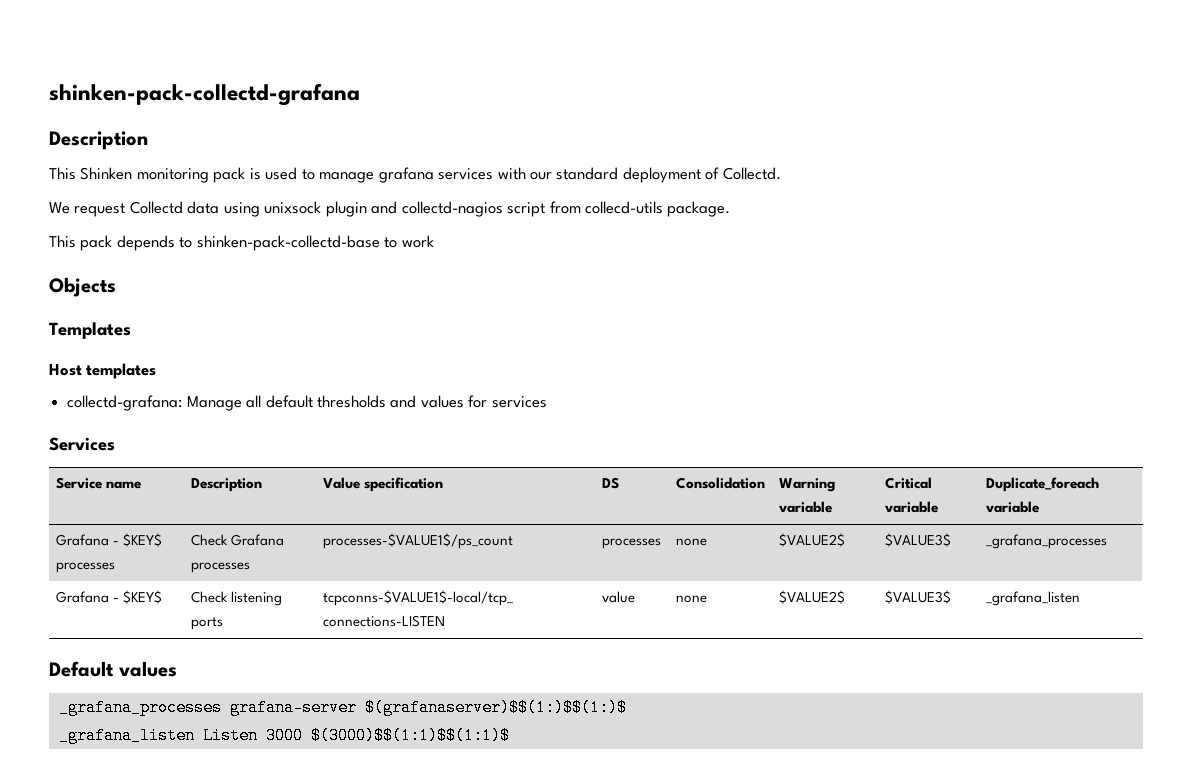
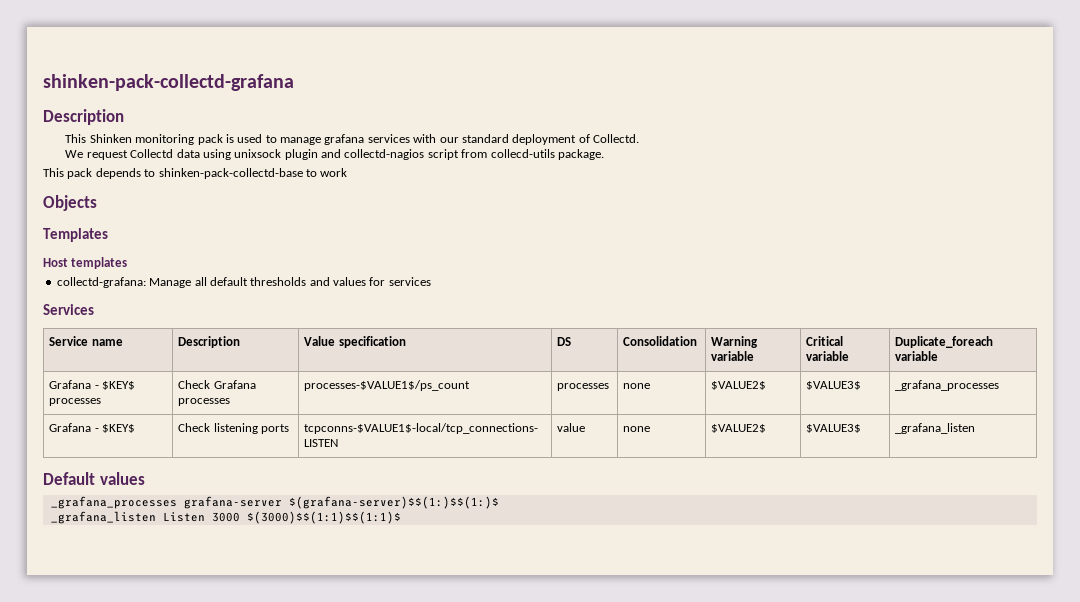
- _grafana_processes grafana-server $(grafanaserver)$$(1:)$$(1:)$
+ _grafana_processes grafana-server $(grafana-server)$$(1:)$$(1:)$

